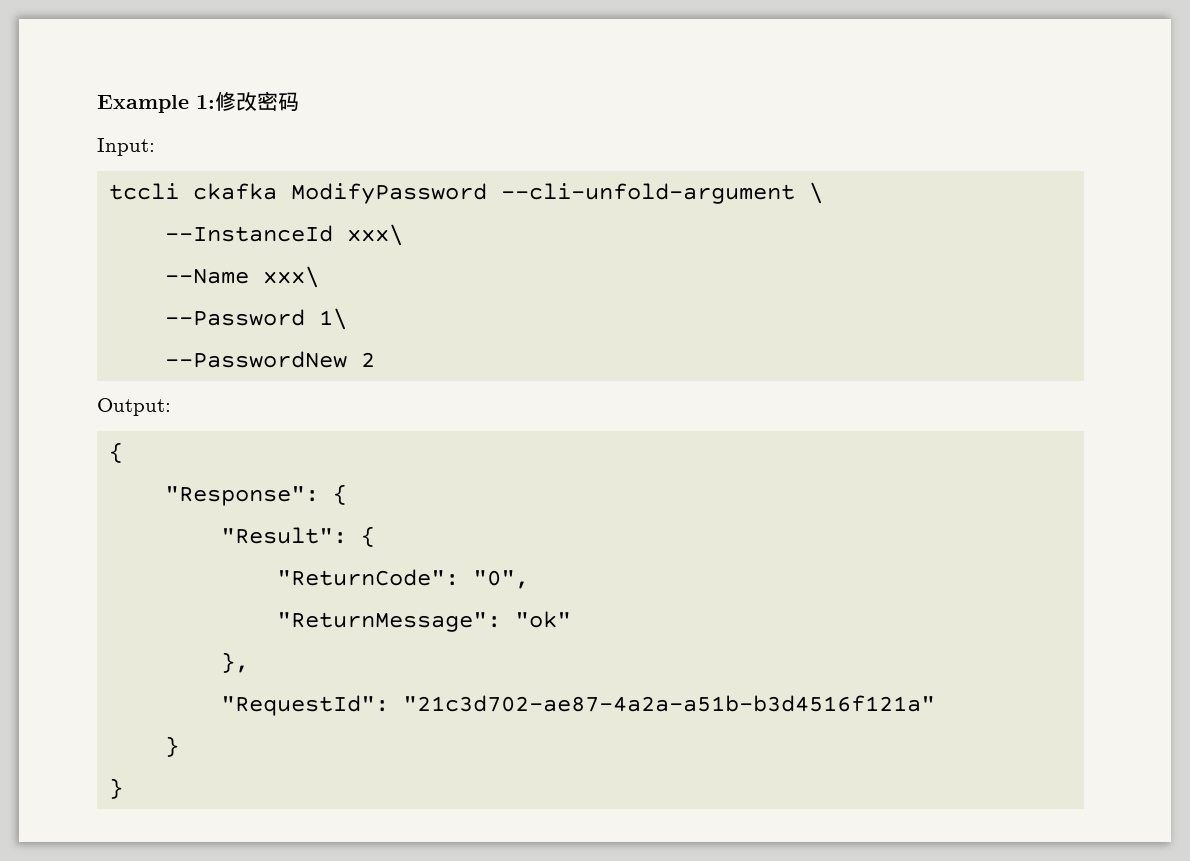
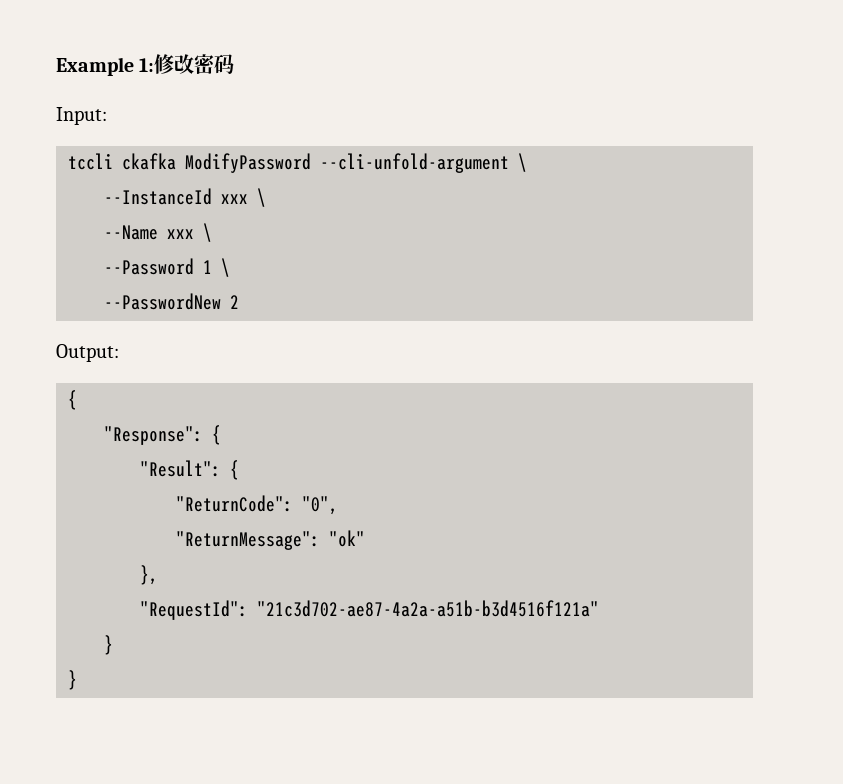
- --InstanceId xxx\
+ --InstanceId xxx \
- --Name xxx\
+ --Name xxx \
- --Password 1\
+ --Password 1 \

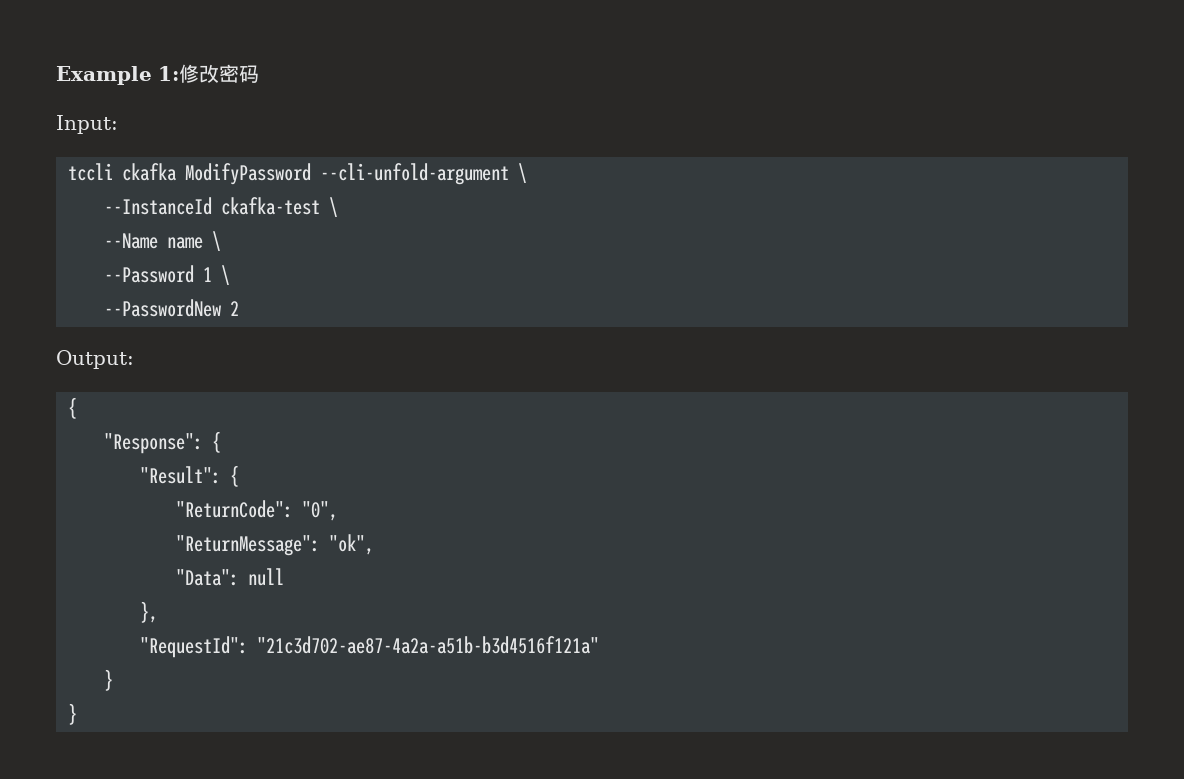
- --InstanceId xxx \
+ --InstanceId ckafka-test \
- --Name xxx \
+ --Name name \
- "ReturnMessage": "ok"
+ "ReturnMessage": "ok",
+ "Data": null

